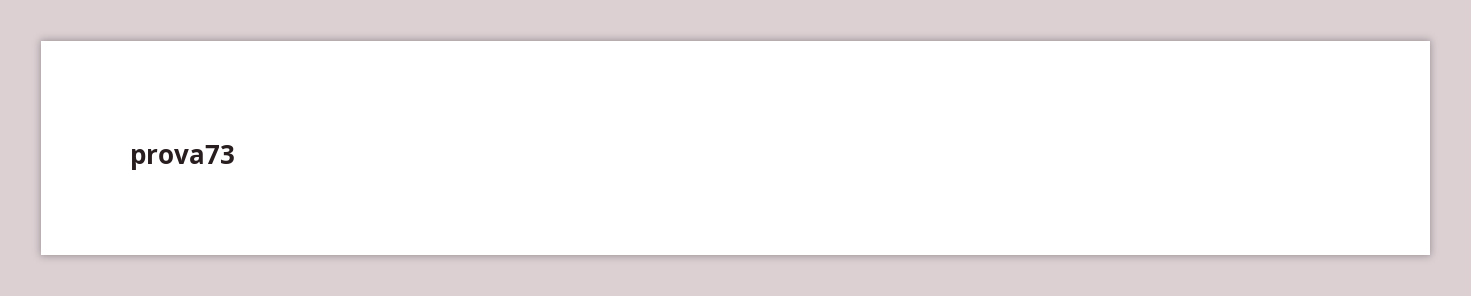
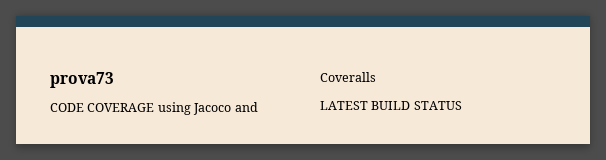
+ CODE COVERAGE using Jacoco and Coveralls
+ LATEST BUILD STATUS

